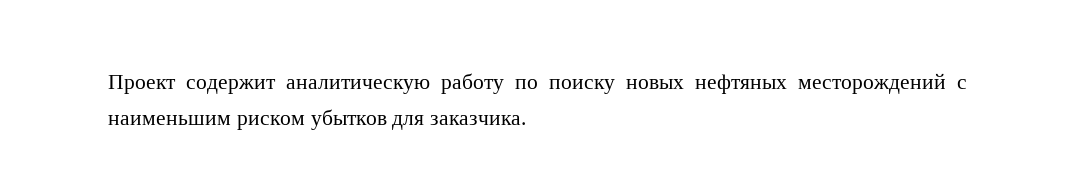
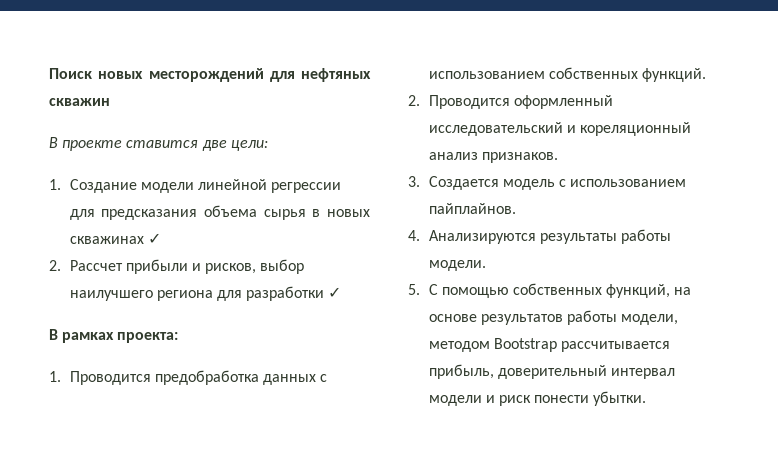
- Проект содержит аналитическую работу по поиску новых нефтяных месторождений с наименьшим риском убытков для заказчика.
+ Поиск новых месторождений для нефтяных скважин
+ В проекте ставится две цели:
+ 1. Создание модели линейной регрессии для предсказания объема сырья в новых скважинах ✓
+ 2. Рассчет прибыли и рисков, выбор наилучшего региона для разработки ✓
+ В рамках проекта:
+ 1. Проводится предобработка данных с использованием собственных функций.
+ 2. Проводится оформленный исследовательский и кореляционный анализ признаков.
+ 3. Создается модель с использованием пайплайнов.
+ 4. Анализируются результаты работы модели.
+ 5. С помощью собственных функций, на основе результатов работы модели, методом Bootstrap рассчитывается прибыль, доверительный интервал модели и риск понести убытки.

